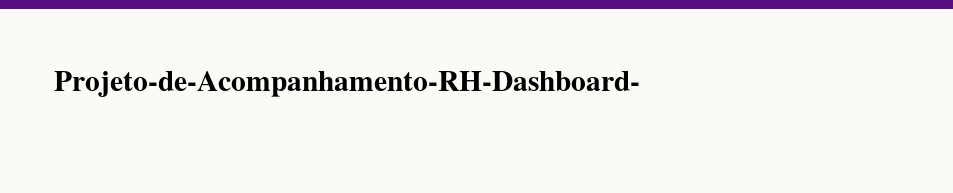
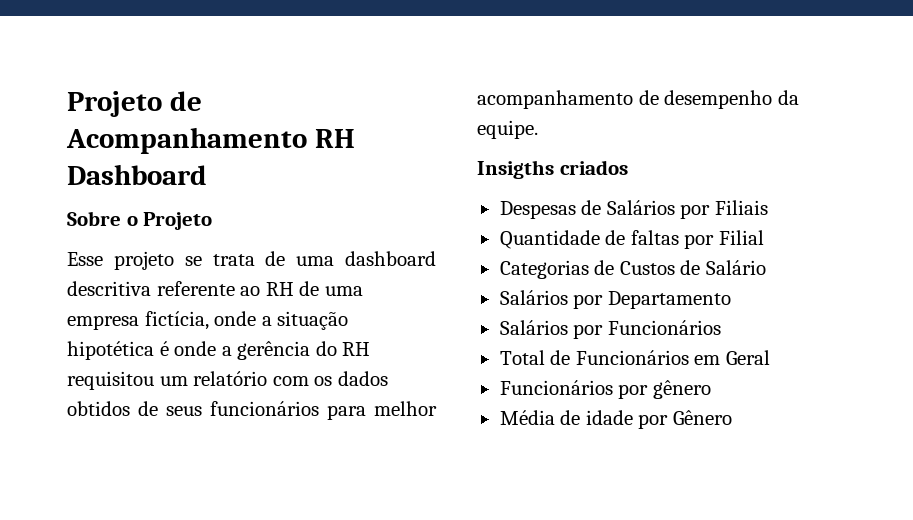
- Projeto-de-Acompanhamento-RH-Dashboard-
+ Projeto de Acompanhamento RH Dashboard
+ Sobre o Projeto
+ Esse projeto se trata de uma dashboard descritiva referente ao RH de uma empresa fictícia, onde a situação hipotética é onde a gerência do RH requisitou um relatório com os dados obtidos de seus funcionários para melhor acompanhamento de desempenho da equipe.
+ Insigths criados
+ Despesas de Salários por Filiais
+ Quantidade de faltas por Filial
+ Categorias de Custos de Salário
+ Salários por Departamento
+ Salários por Funcionários
+ Total de Funcionários em Geral
+ Funcionários por gênero
+ Média de idade por Gênero

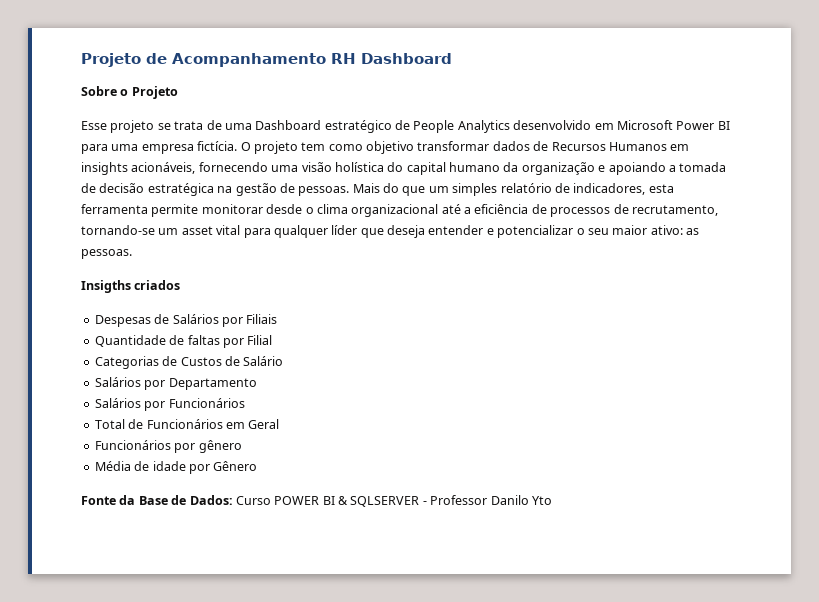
- Esse projeto se trata de uma dashboard descritiva referente ao RH de uma empresa fictícia, onde a situação hipotética é onde a gerência do RH requisitou um relatório com os dados obtidos de seus funcionários para melhor acompanhamento de desempenho da equipe.
+ Esse projeto se trata de uma Dashboard estratégico de People Analytics desenvolvido em Microsoft Power BI para uma empresa fictícia. O projeto tem como objetivo transformar dados de Recursos Humanos em insights acionáveis, fornecendo uma visão holística do capital humano da organização e apoiando a tomada de decisão estratégica na gestão de pessoas. Mais do que um simples relatório de indicadores, esta ferramenta permite monitorar desde o clima organizacional até a eficiência de processos de recrutamento, tornando-se um asset vital para qualquer líder que deseja entender e potencializar o seu maior ativo: as pessoas.
+ Fonte da Base de Dados: Curso POWER BI & SQLSERVER - Professor Danilo Yto

